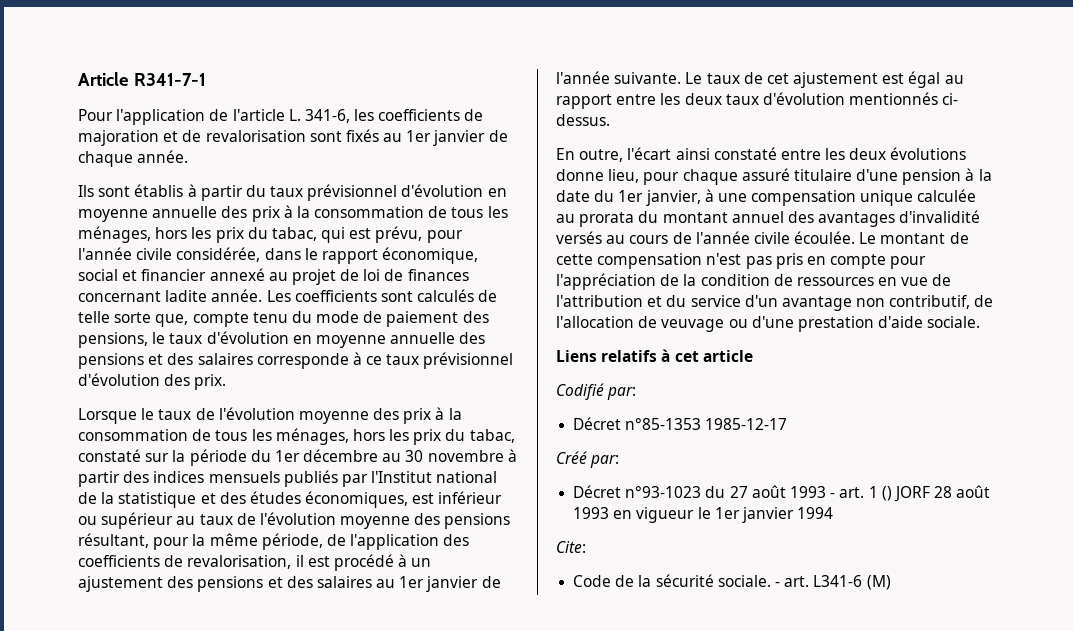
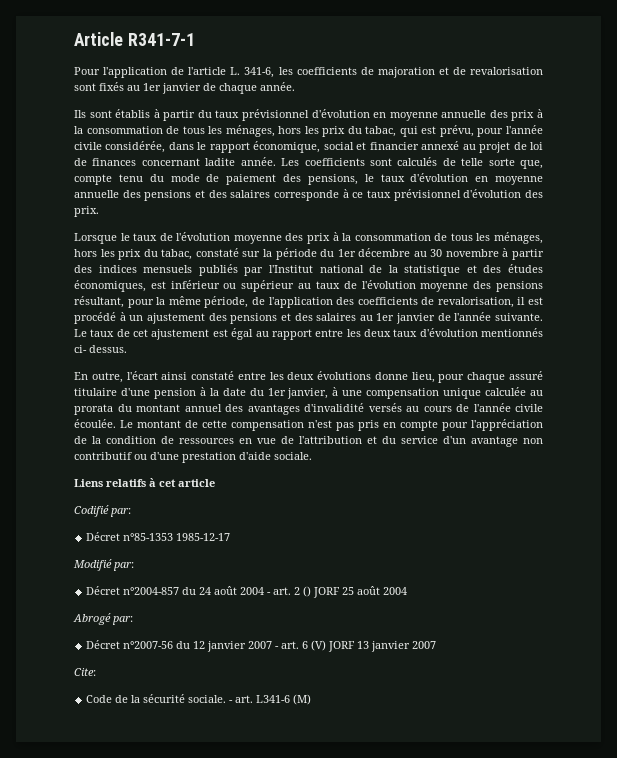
- Le montant de cette compensation n'est pas pris en compte pour l'appréciation de la condition de ressources en vue de l'attribution et du service d'un avantage non contributif, de l'allocation de veuvage ou d'une prestation d'aide sociale.
+ Le montant de cette compensation n'est pas pris en compte pour l'appréciation de la condition de ressources en vue de l'attribution et du service d'un avantage non contributif ou d'une prestation d'aide sociale.
- Créé par:
- Décret n°93-1023 du 27 août 1993 - art. 1 () JORF 28 août 1993 en vigueur le 1er janvier 1994
+ Modifié par:
+ Décret n°2004-857 du 24 août 2004 - art. 2 () JORF 25 août 2004
+ Abrogé par:
+ Décret n°2007-56 du 12 janvier 2007 - art. 6 (V) JORF 13 janvier 2007

